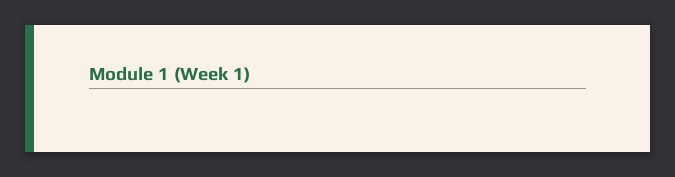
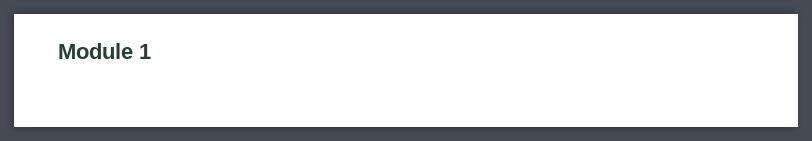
- Module 1 (Week 1)
+ Module 1

